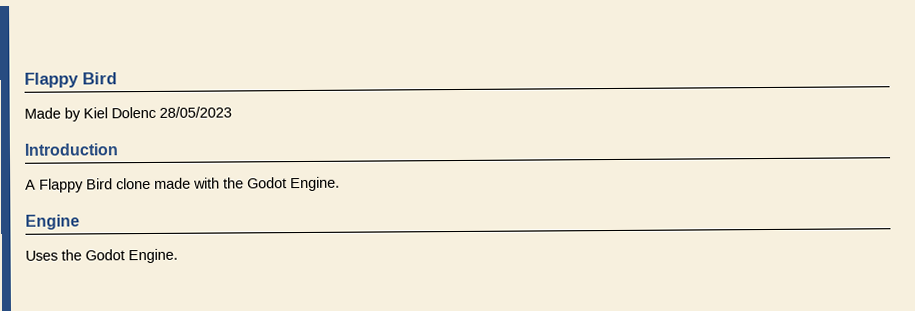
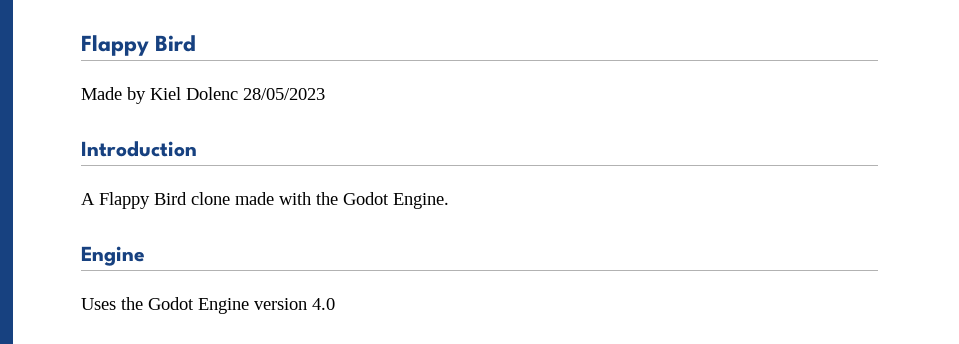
- Uses the Godot Engine.
+ Uses the Godot Engine version 4.0

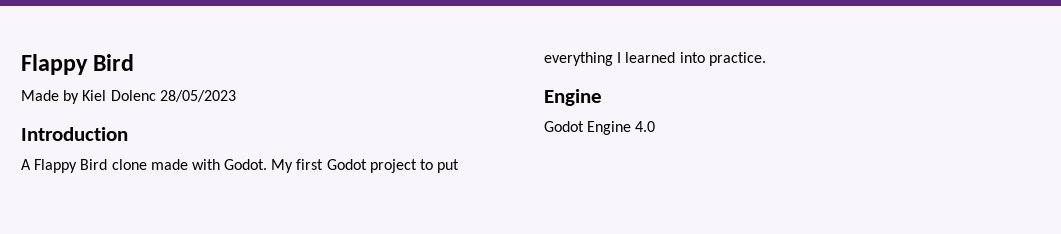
- A Flappy Bird clone made with the Godot Engine.
+ A Flappy Bird clone made with Godot. My first Godot project to put everything I learned into practice.
- Uses the Godot Engine version 4.0
+ Godot Engine 4.0

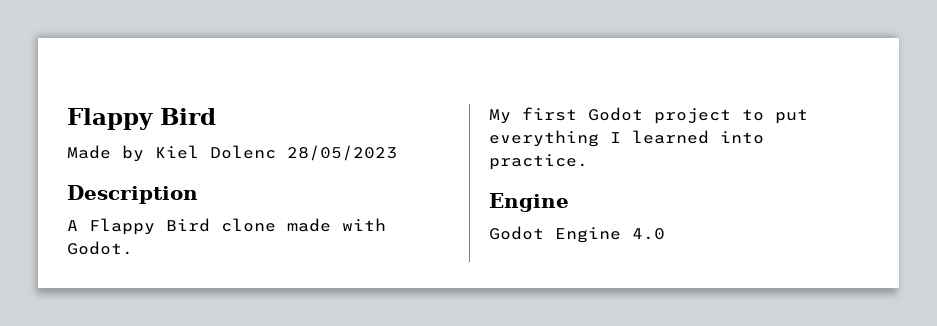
- Introduction
+ Description
- A Flappy Bird clone made with Godot. My first Godot project to put everything I learned into practice.
+ A Flappy Bird clone made with Godot.
+ My first Godot project to put everything I learned into practice.

